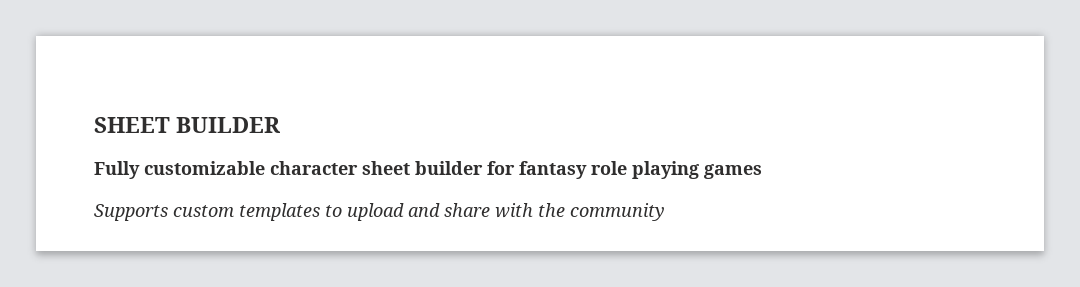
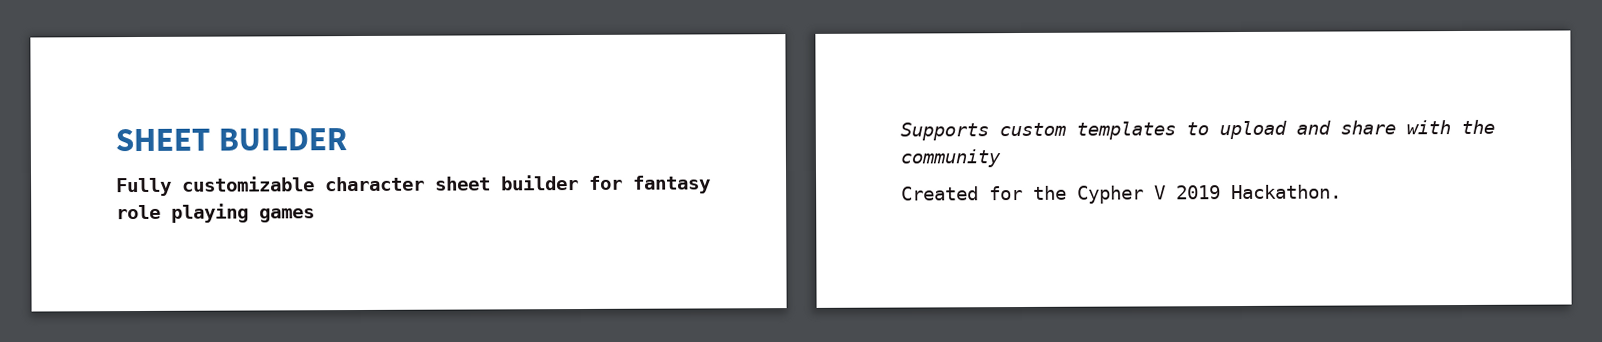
+ Created for the Cypher V 2019 Hackathon.

